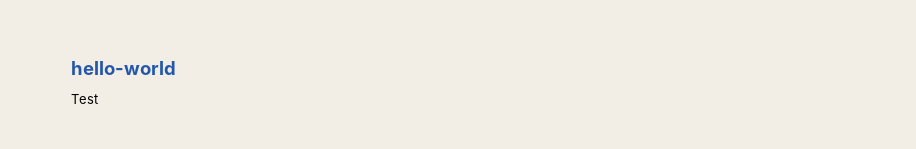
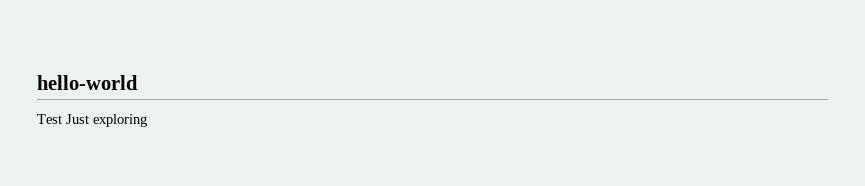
- Test
+ Test Just exploring

